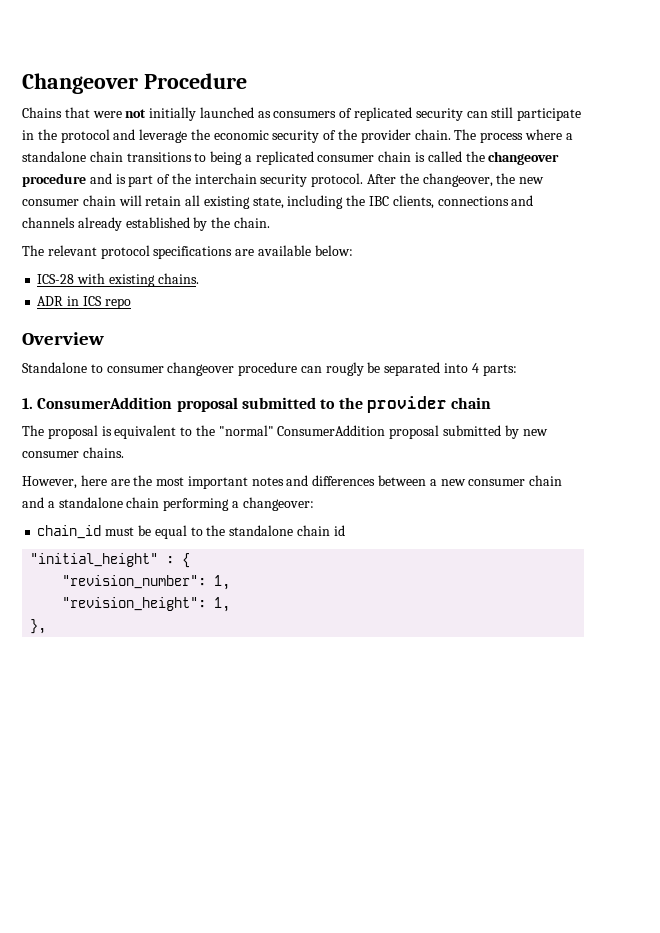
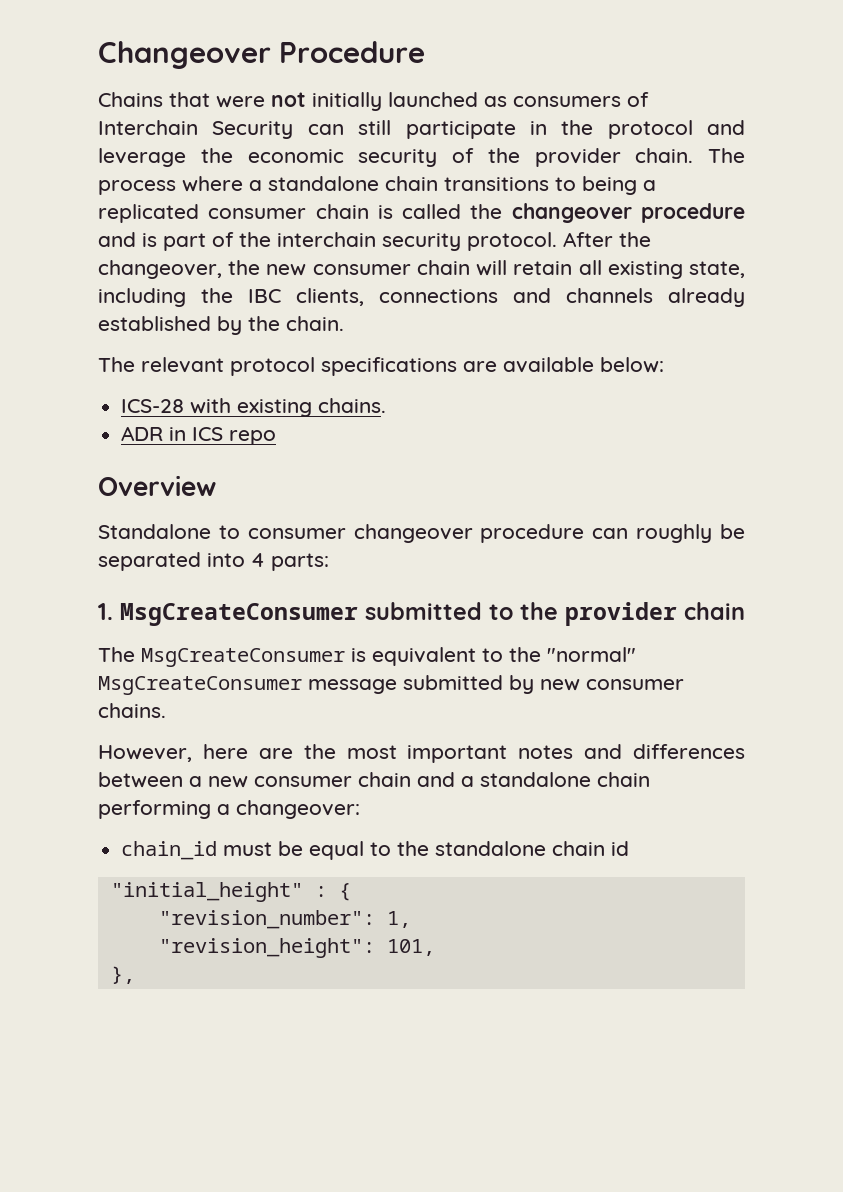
- Chains that were not initially launched as consumers of replicated security can still participate in the protocol and leverage the economic security of the provider chain.
+ Chains that were not initially launched as consumers of Interchain Security can still participate in the protocol and leverage the economic security of the provider chain.
- Standalone to consumer changeover procedure can rougly be separated into 4 parts:
+ Standalone to consumer changeover procedure can roughly be separated into 4 parts:
- 1. ConsumerAddition proposal submitted to the provider chain
+ 1. MsgCreateConsumer submitted to the provider chain
- The proposal is equivalent to the "normal" ConsumerAddition proposal submitted by new consumer chains.
+ The MsgCreateConsumer is equivalent to the "normal" MsgCreateConsumer message submitted by new consumer chains.
- "revision_height": 1,
+ "revision_height": 101,

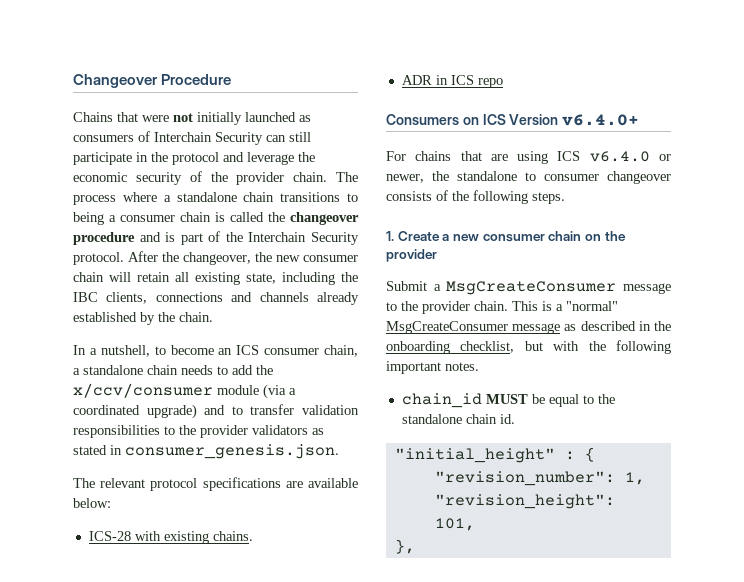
- The process where a standalone chain transitions to being a replicated consumer chain is called the changeover procedure and is part of the interchain security protocol.
+ The process where a standalone chain transitions to being a consumer chain is called the changeover procedure and is part of the Interchain Security protocol.
+ In a nutshell, to become an ICS consumer chain, a standalone chain needs to add the x/ccv/consumer module (via a coordinated upgrade) and to transfer validation responsibilities to the provider validators as stated in consumer_genesis.json.
- Overview
- Standalone to consumer changeover procedure can roughly be separated into 4 parts:
- 1. MsgCreateConsumer submitted to the provider chain
- The MsgCreateConsumer is equivalent to the "normal" MsgCreateConsumer message submitted by new consumer chains.
- However, here are the most important notes and differences between a new consumer chain and a standalone chain performing a changeover:
+ Consumers on ICS Version v6.4.0+
+ For chains that are using ICS v6.4.0 or newer, the standalone to consumer changeover consists of the following steps.
+ 1. Create a new consumer chain on the provider
+ Submit a MsgCreateConsumer message to the provider chain. This is a "normal" MsgCreateConsumer message as described in the onboarding checklist, but with the following important notes.
- chain_id must be equal to the standalone chain id
+ chain_id MUST be equal to the standalone chain id.

